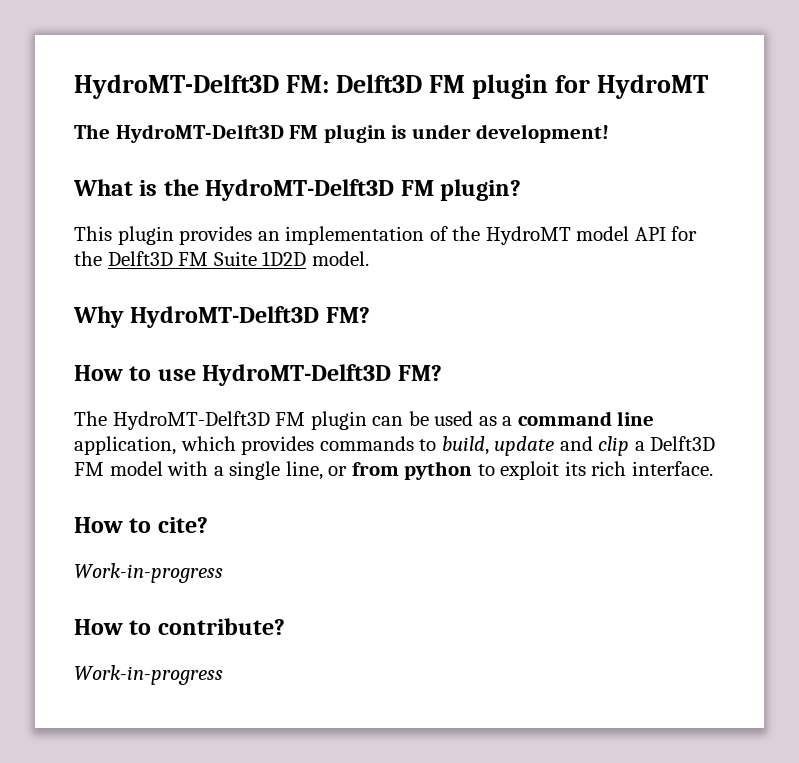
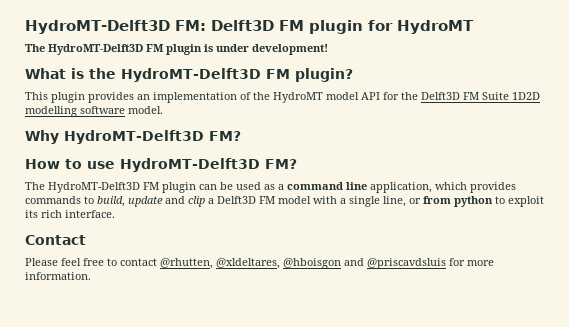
- This plugin provides an implementation of the HydroMT model API for the Delft3D FM Suite 1D2D model.
+ This plugin provides an implementation of the HydroMT model API for the Delft3D FM Suite 1D2D modelling software model.
- How to cite?
- Work-in-progress
- How to contribute?
- Work-in-progress
+ Contact
+ Please feel free to contact @rhutten, @xldeltares, @hboisgon and @priscavdsluis for more information.

